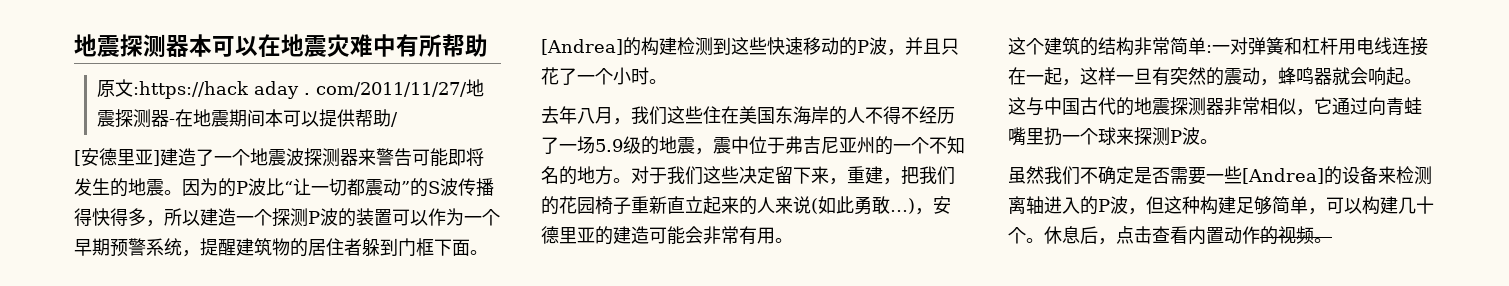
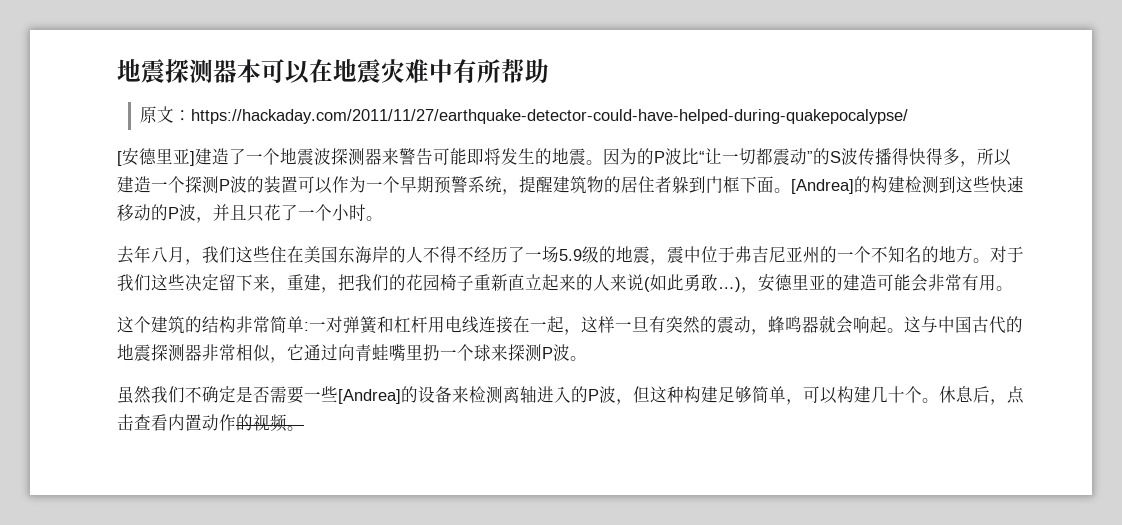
- 原文:https://hack aday . com/2011/11/27/地震探测器-在地震期间本可以提供帮助/
+ 原文：https://hackaday.com/2011/11/27/earthquake-detector-could-have-helped-during-quakepocalypse/

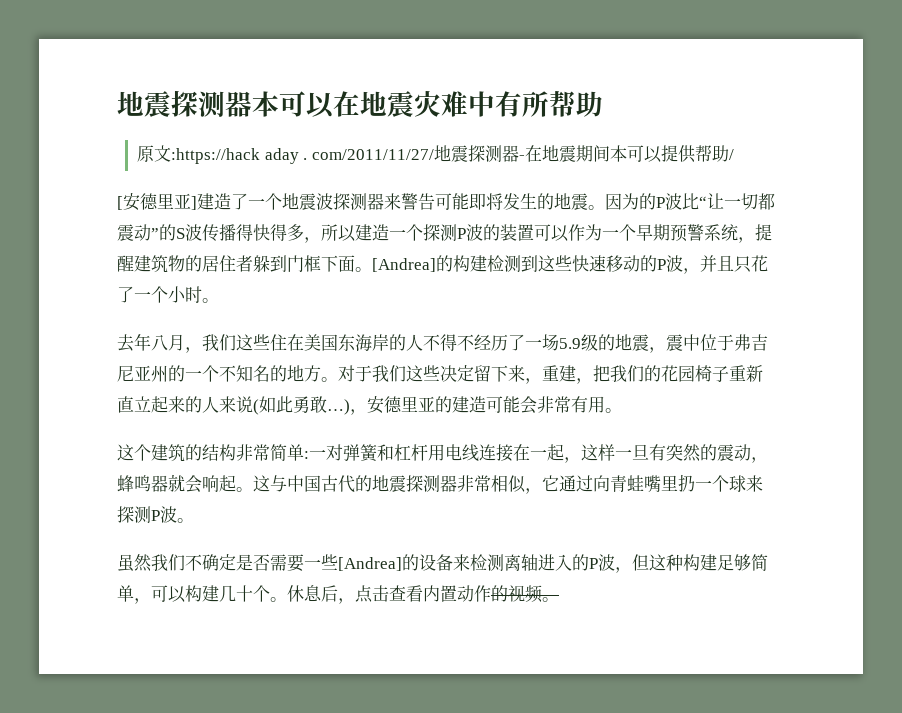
- 原文：https://hackaday.com/2011/11/27/earthquake-detector-could-have-helped-during-quakepocalypse/
+ 原文:https://hack aday . com/2011/11/27/地震探测器-在地震期间本可以提供帮助/

